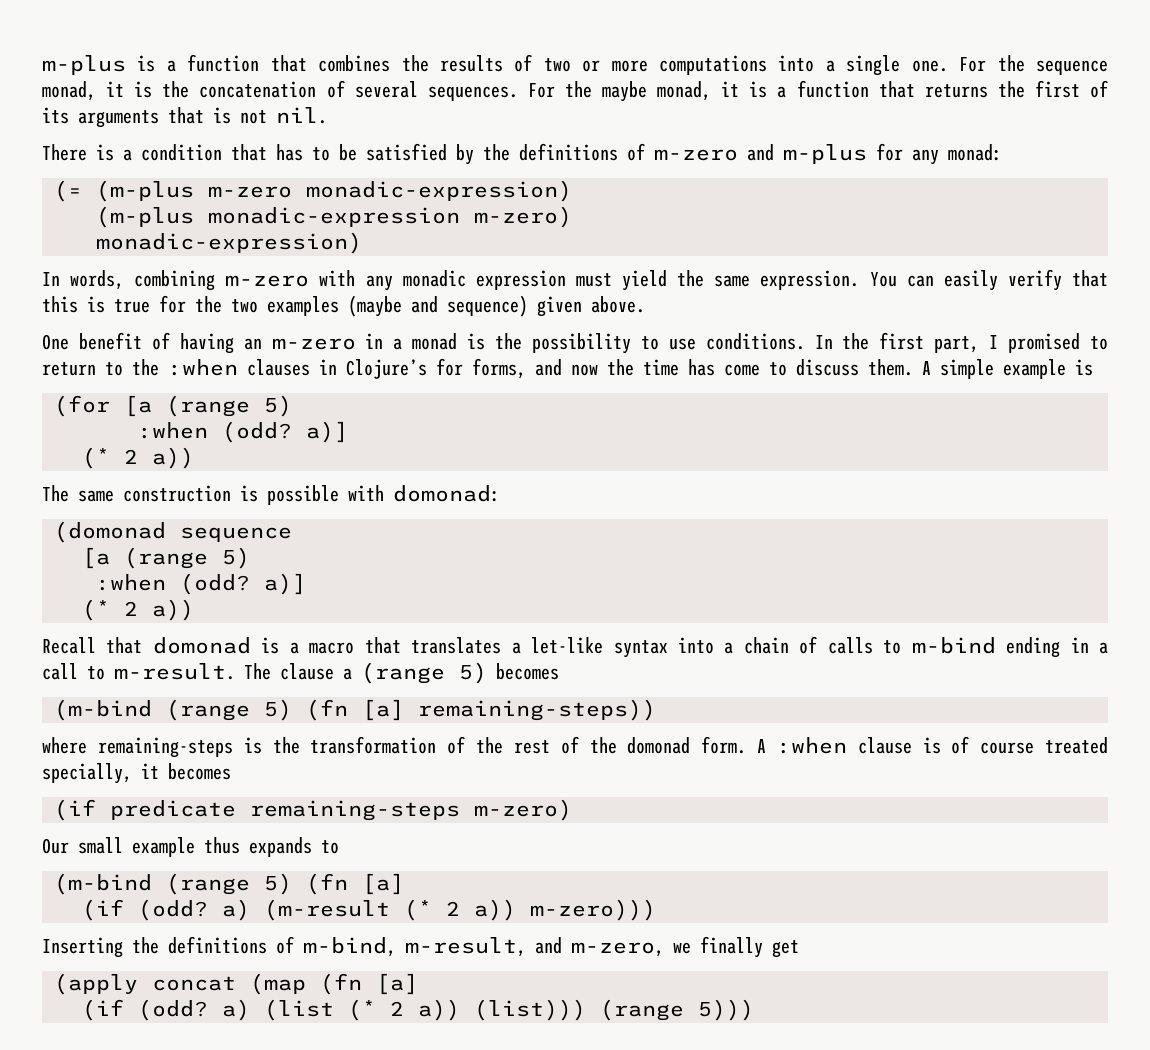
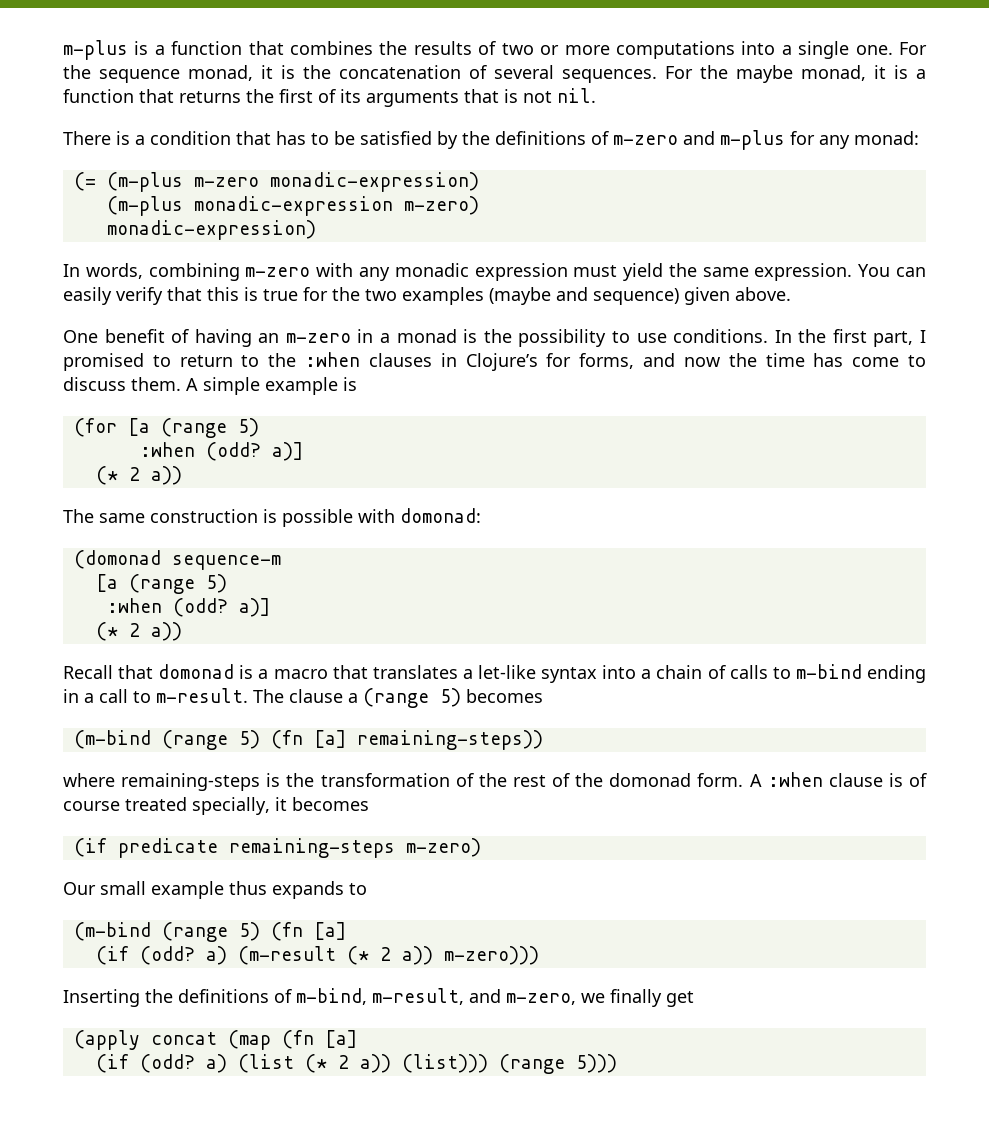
- (domonad sequence
+ (domonad sequence-m

